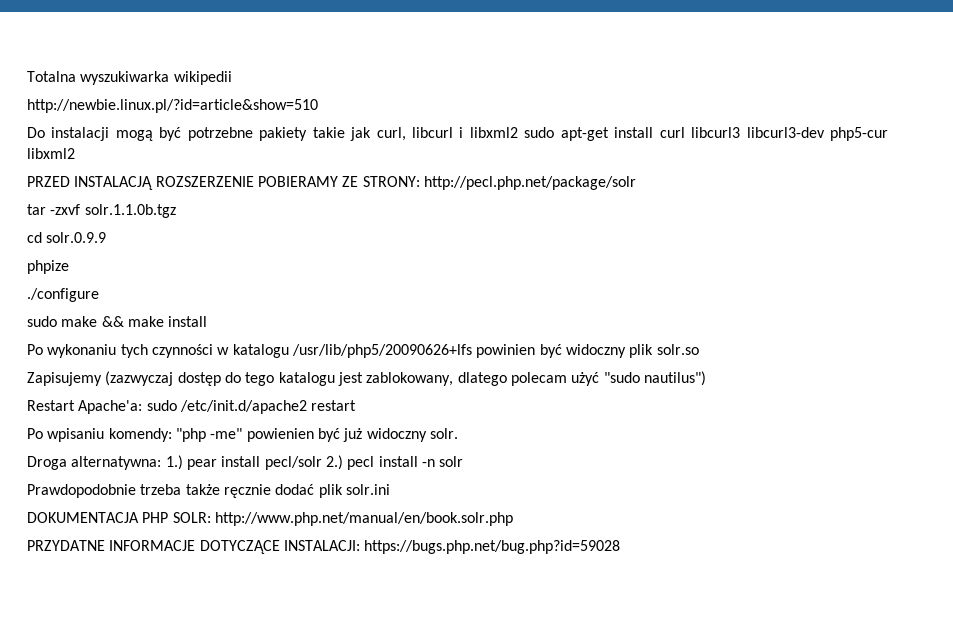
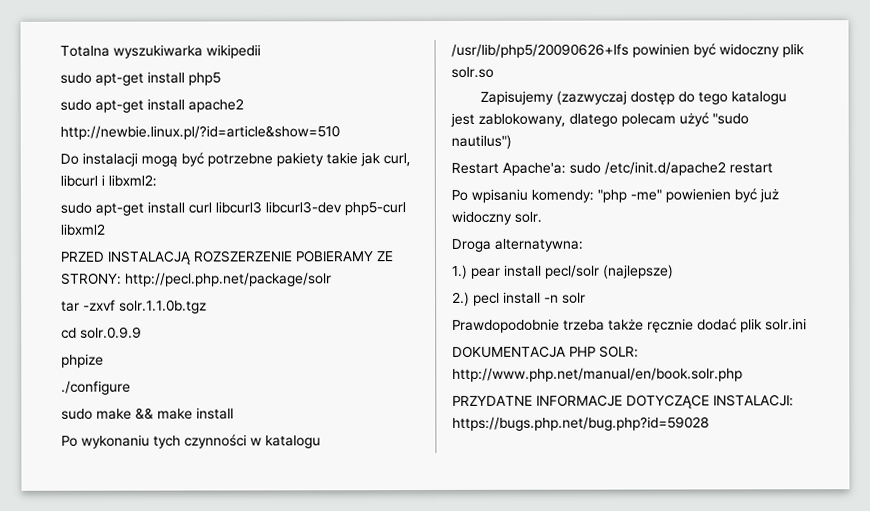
+ sudo apt-get install php5
+ sudo apt-get install apache2
- Do instalacji mogą być potrzebne pakiety takie jak curl, libcurl i libxml2 sudo apt-get install curl libcurl3 libcurl3-dev php5-cur libxml2
+ Do instalacji mogą być potrzebne pakiety takie jak curl, libcurl i libxml2:
+ sudo apt-get install curl libcurl3 libcurl3-dev php5-curl libxml2
- Droga alternatywna: 1.) pear install pecl/solr 2.) pecl install -n solr
+ Droga alternatywna:
+ 1.) pear install pecl/solr (najlepsze)
+ 2.) pecl install -n solr

